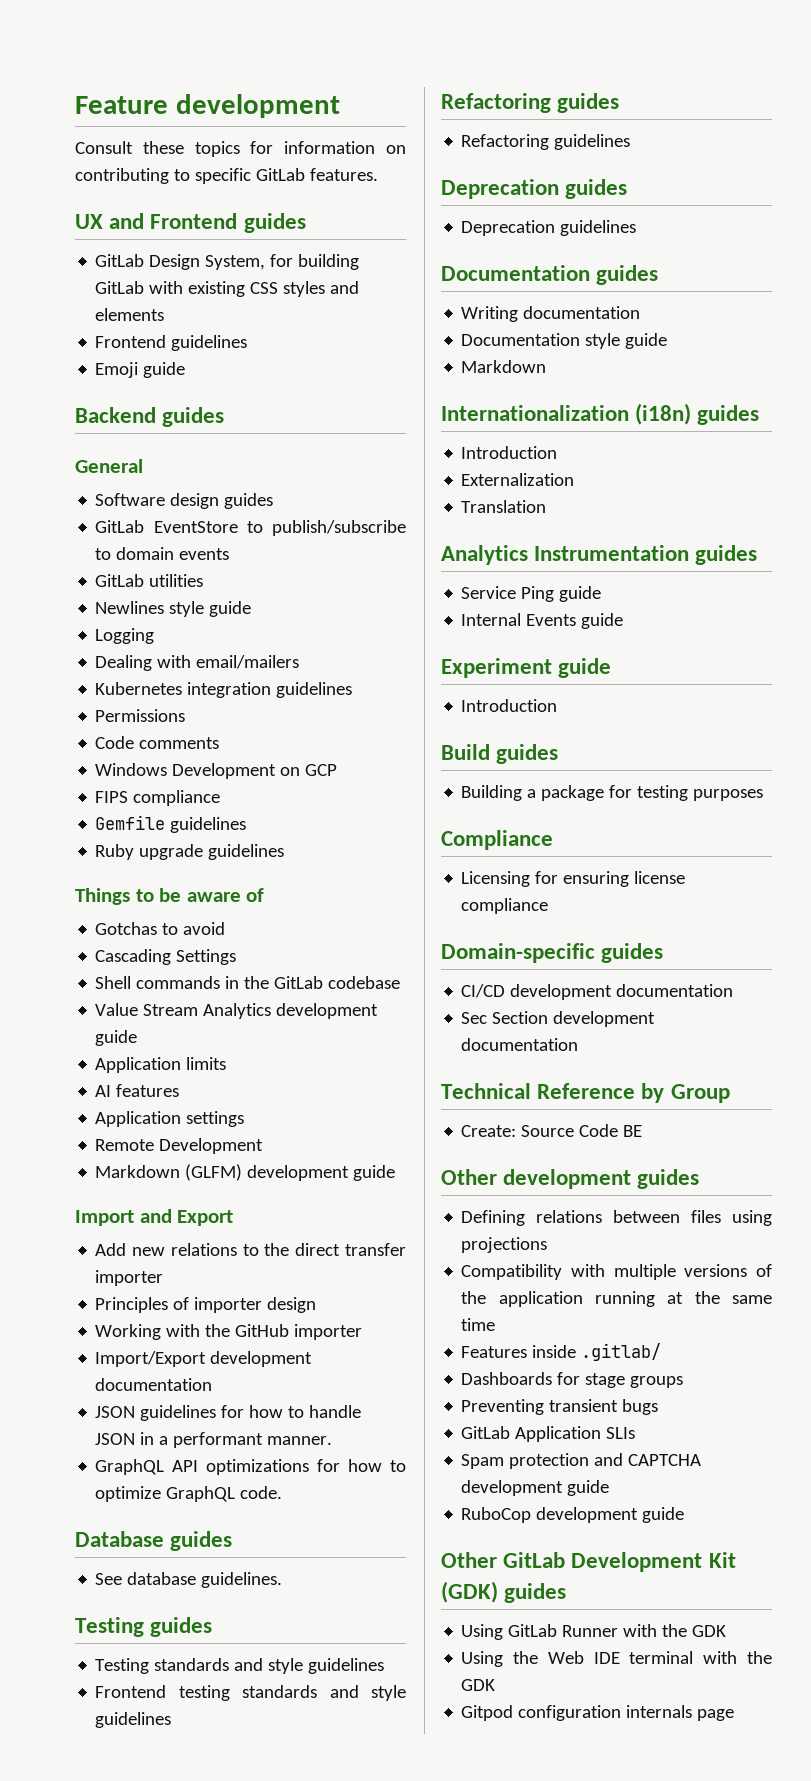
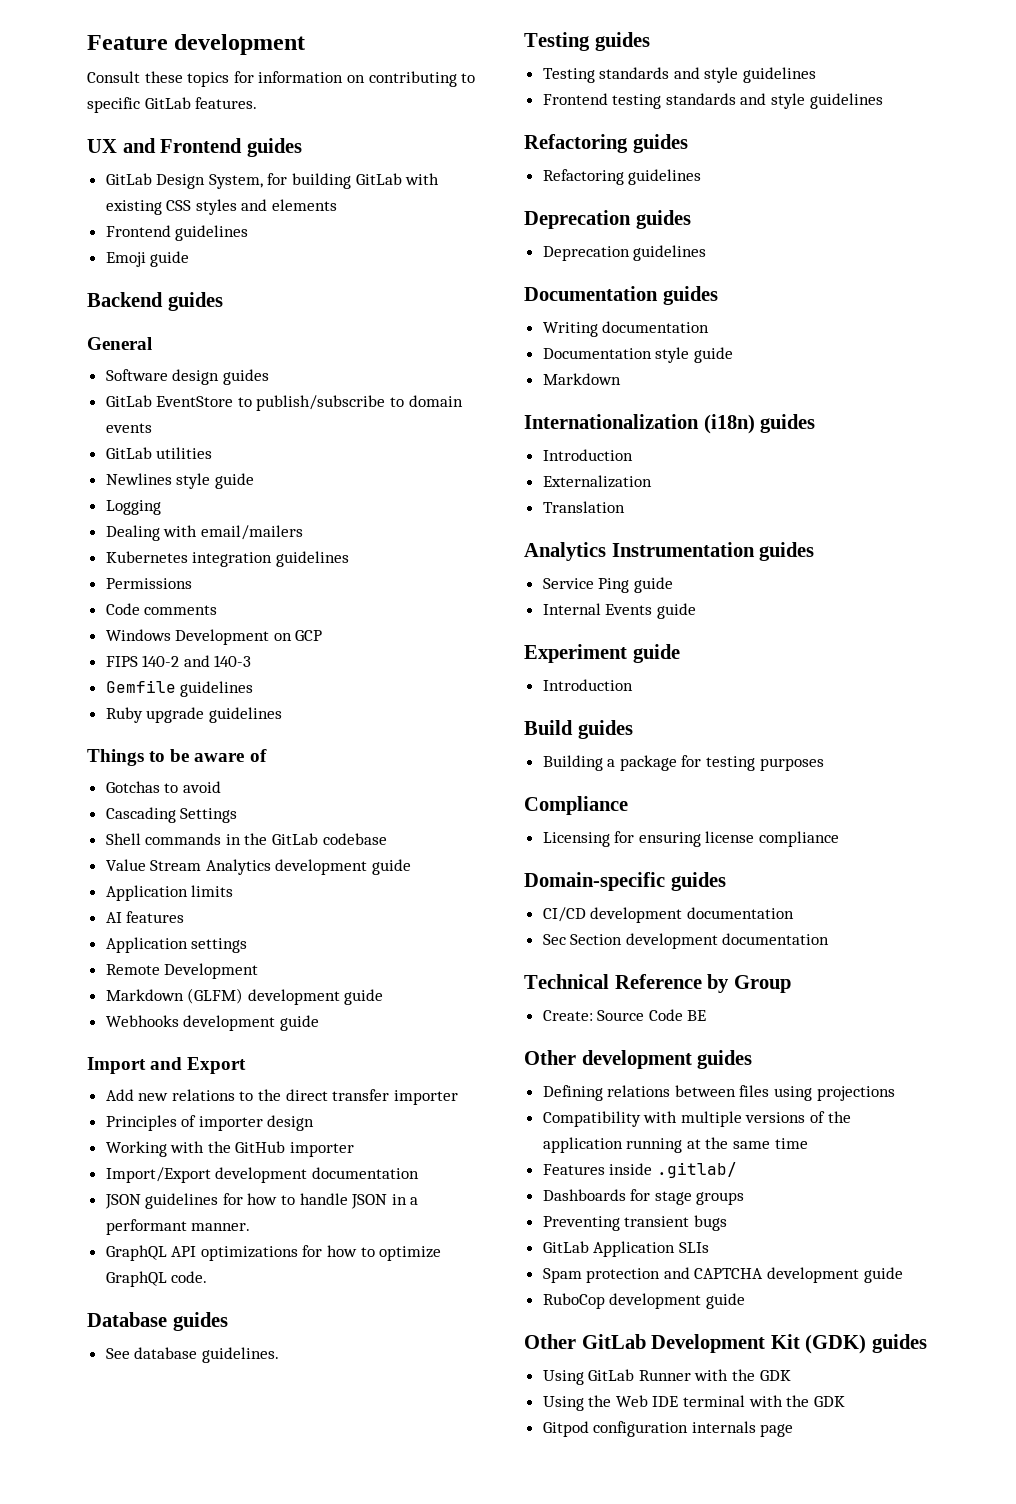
- FIPS compliance
+ FIPS 140-2 and 140-3
+ Webhooks development guide

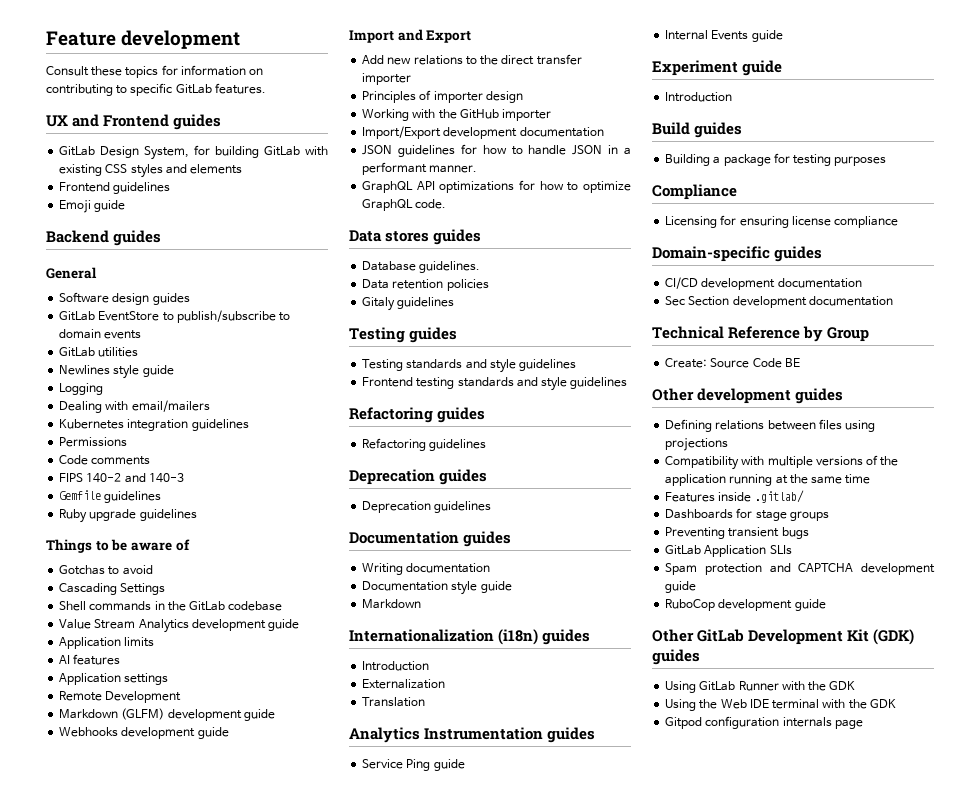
- Windows Development on GCP
- Database guides
- See database guidelines.
+ Data stores guides
+ Database guidelines.
+ Data retention policies
+ Gitaly guidelines

